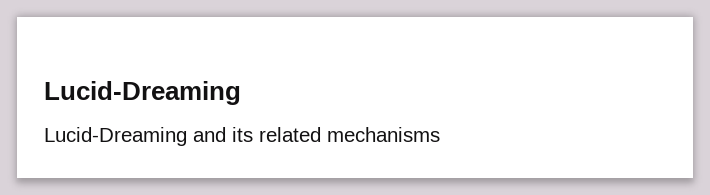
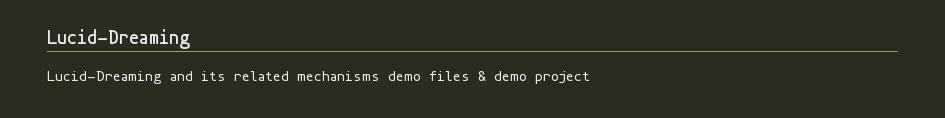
- Lucid-Dreaming and its related mechanisms
+ Lucid-Dreaming and its related mechanisms demo files & demo project

